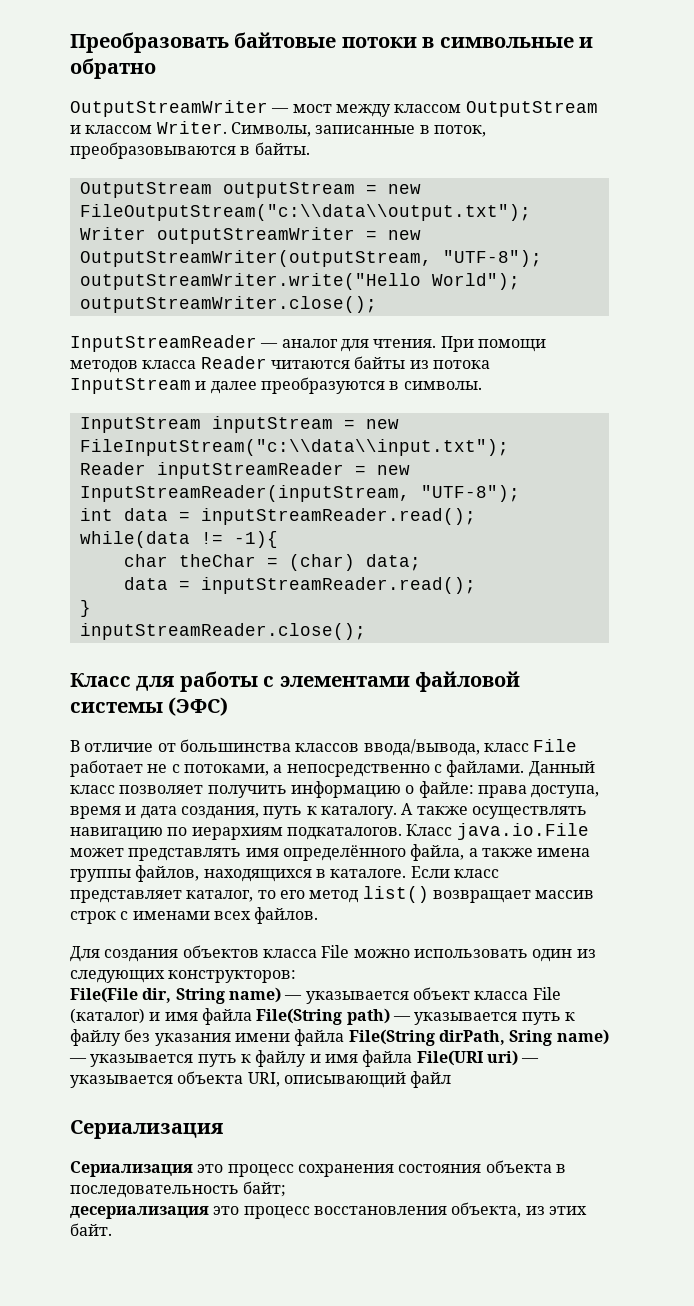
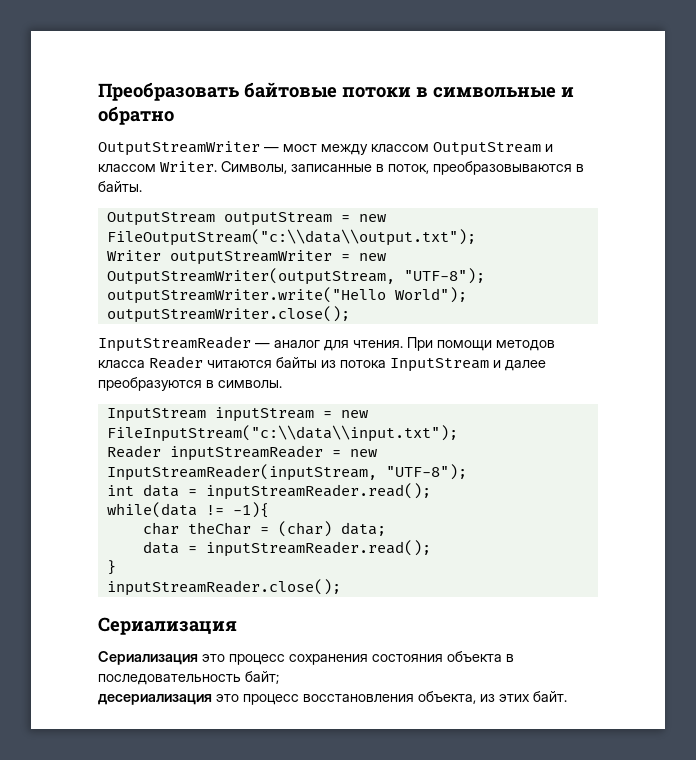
- Класс для работы с элементами файловой системы (ЭФС)
- В отличие от большинства классов ввода/вывода, класс File работает не с потоками, а непосредственно с файлами. Данный класс позволяет получить информацию о файле: права доступа, время и дата создания, путь к каталогу. А также осуществлять навигацию по иерархиям подкаталогов. Класс java.io.File может представлять имя определённого файла, а также имена группы файлов, находящихся в каталоге. Если класс представляет каталог, то его метод list() возвращает массив строк с именами всех файлов.
- Для создания объектов класса File можно использовать один из следующих конструкторов:
- File(File dir, String name) — указывается объект класса File (каталог) и имя файла File(String path) — указывается путь к файлу без указания имени файла File(String dirPath, Sring name) — указывается путь к файлу и имя файла File(URI uri) — указывается объекта URI, описывающий файл

